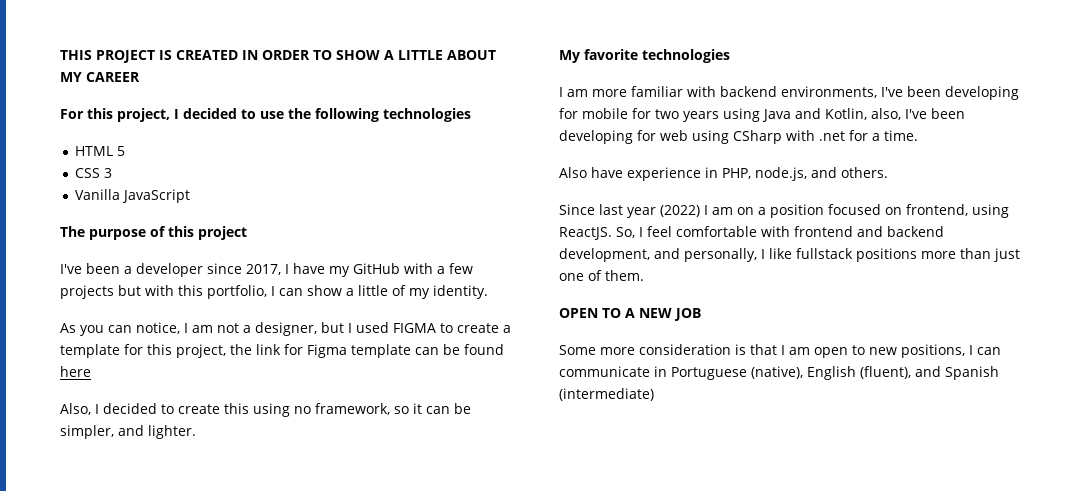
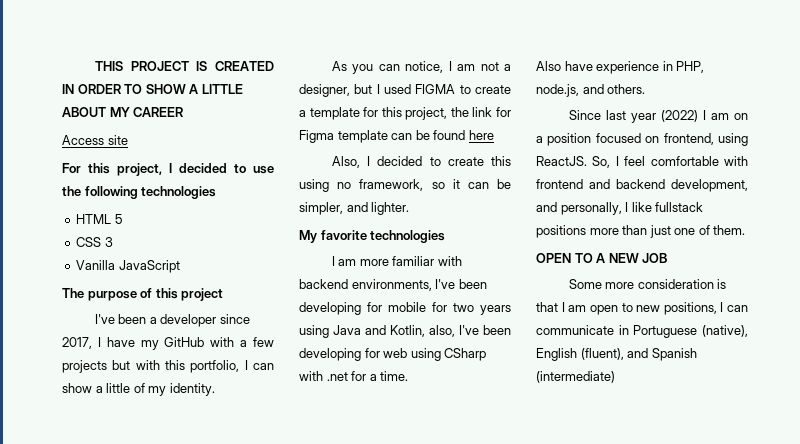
+ Access site

